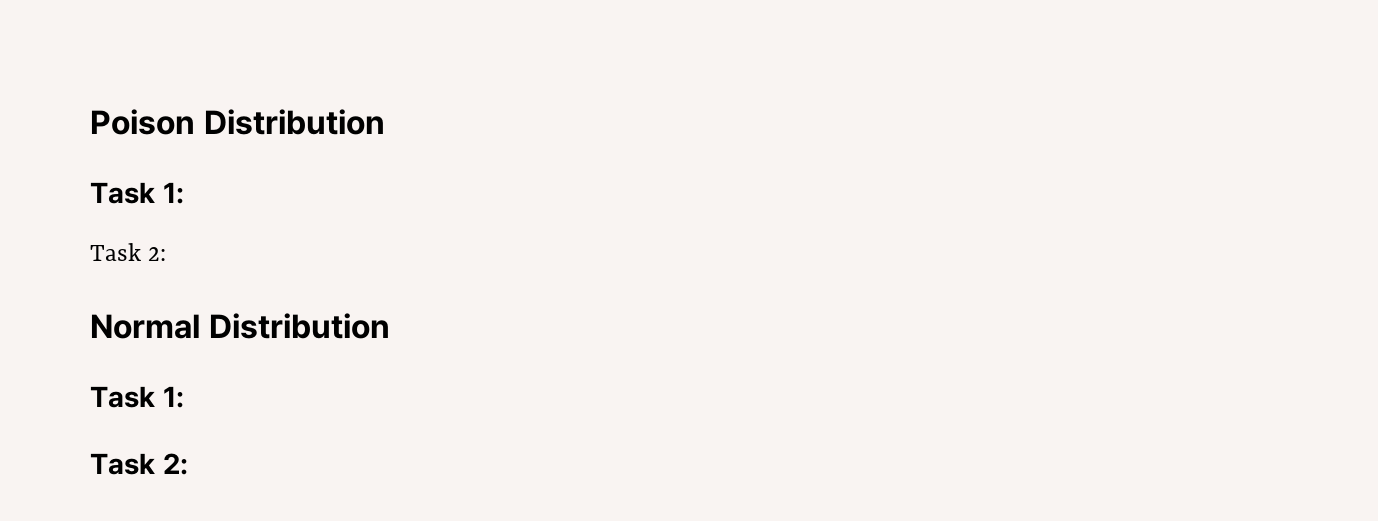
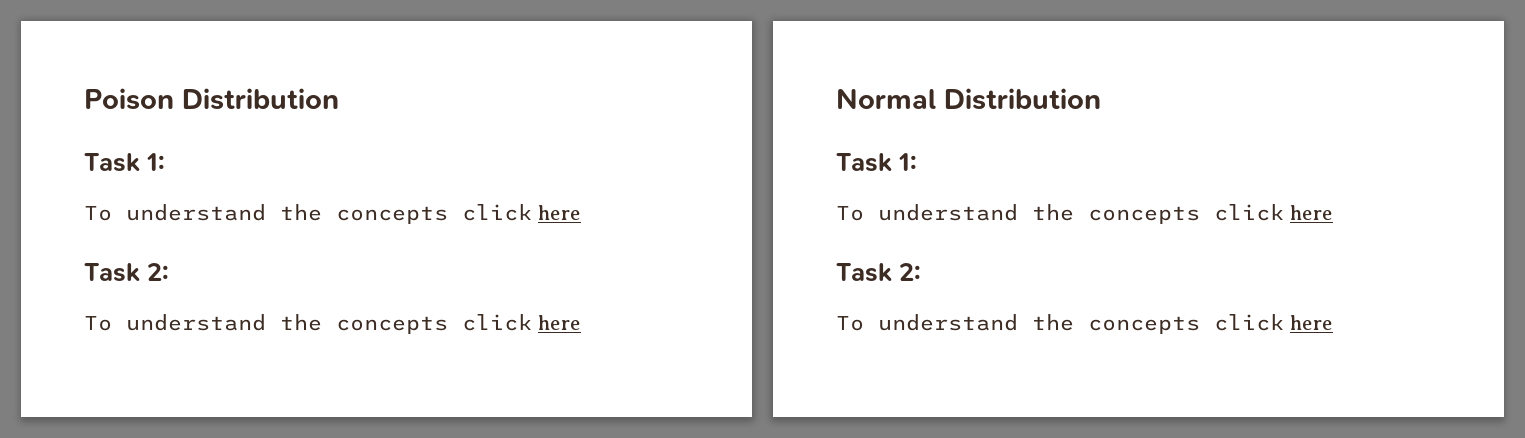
  Poison Distribution
  Task 1:
+ To understand the concepts click here
  Task 2:
+ To understand the concepts click here
  Normal Distribution
  Task 1:
+ To understand the concepts click here
  Task 2:
+ To understand the concepts click here

